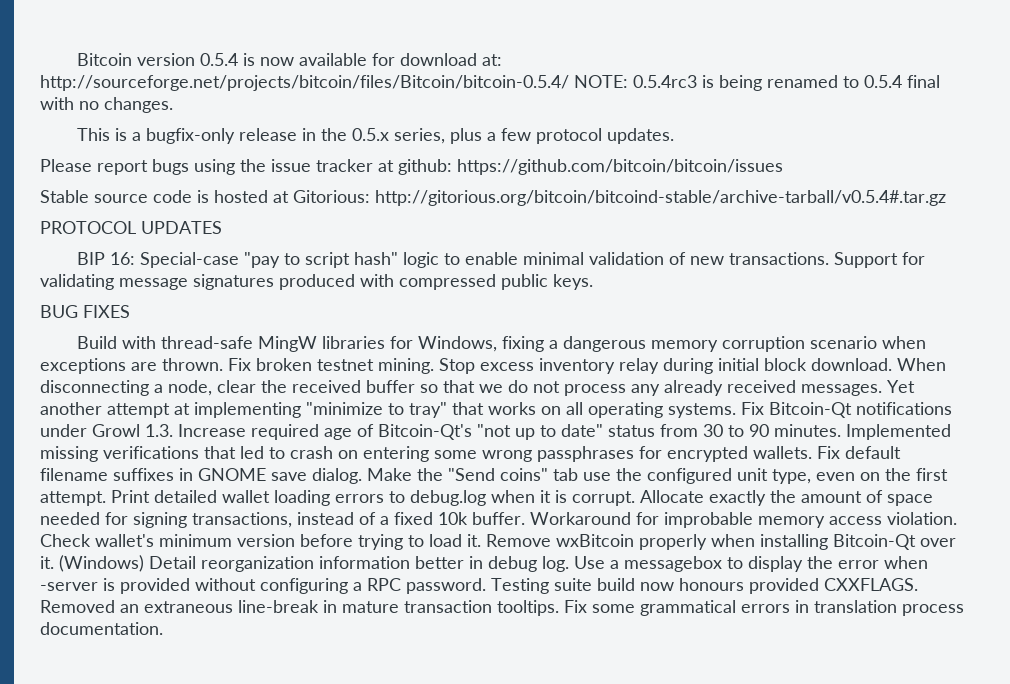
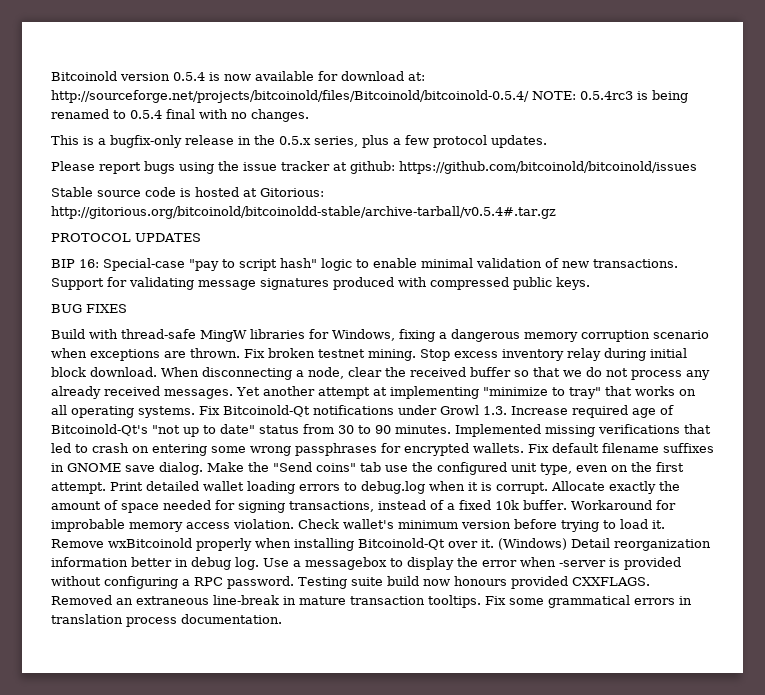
- Bitcoin version 0.5.4 is now available for download at: http://sourceforge.net/projects/bitcoin/files/Bitcoin/bitcoin-0.5.4/ NOTE: 0.5.4rc3 is being renamed to 0.5.4 final with no changes.
+ Bitcoinold version 0.5.4 is now available for download at: http://sourceforge.net/projects/bitcoinold/files/Bitcoinold/bitcoinold-0.5.4/ NOTE: 0.5.4rc3 is being renamed to 0.5.4 final with no changes.
- Please report bugs using the issue tracker at github: https://github.com/bitcoin/bitcoin/issues
+ Please report bugs using the issue tracker at github: https://github.com/bitcoinold/bitcoinold/issues
- Stable source code is hosted at Gitorious: http://gitorious.org/bitcoin/bitcoind-stable/archive-tarball/v0.5.4#.tar.gz
+ Stable source code is hosted at Gitorious: http://gitorious.org/bitcoinold/bitcoinoldd-stable/archive-tarball/v0.5.4#.tar.gz
- Fix Bitcoin-Qt notifications under Growl 1.3. Increase required age of Bitcoin-Qt's "not up to date" status from 30 to 90 minutes.
+ Fix Bitcoinold-Qt notifications under Growl 1.3. Increase required age of Bitcoinold-Qt's "not up to date" status from 30 to 90 minutes.
- Remove wxBitcoin properly when installing Bitcoin-Qt over it.
+ Remove wxBitcoinold properly when installing Bitcoinold-Qt over it.

